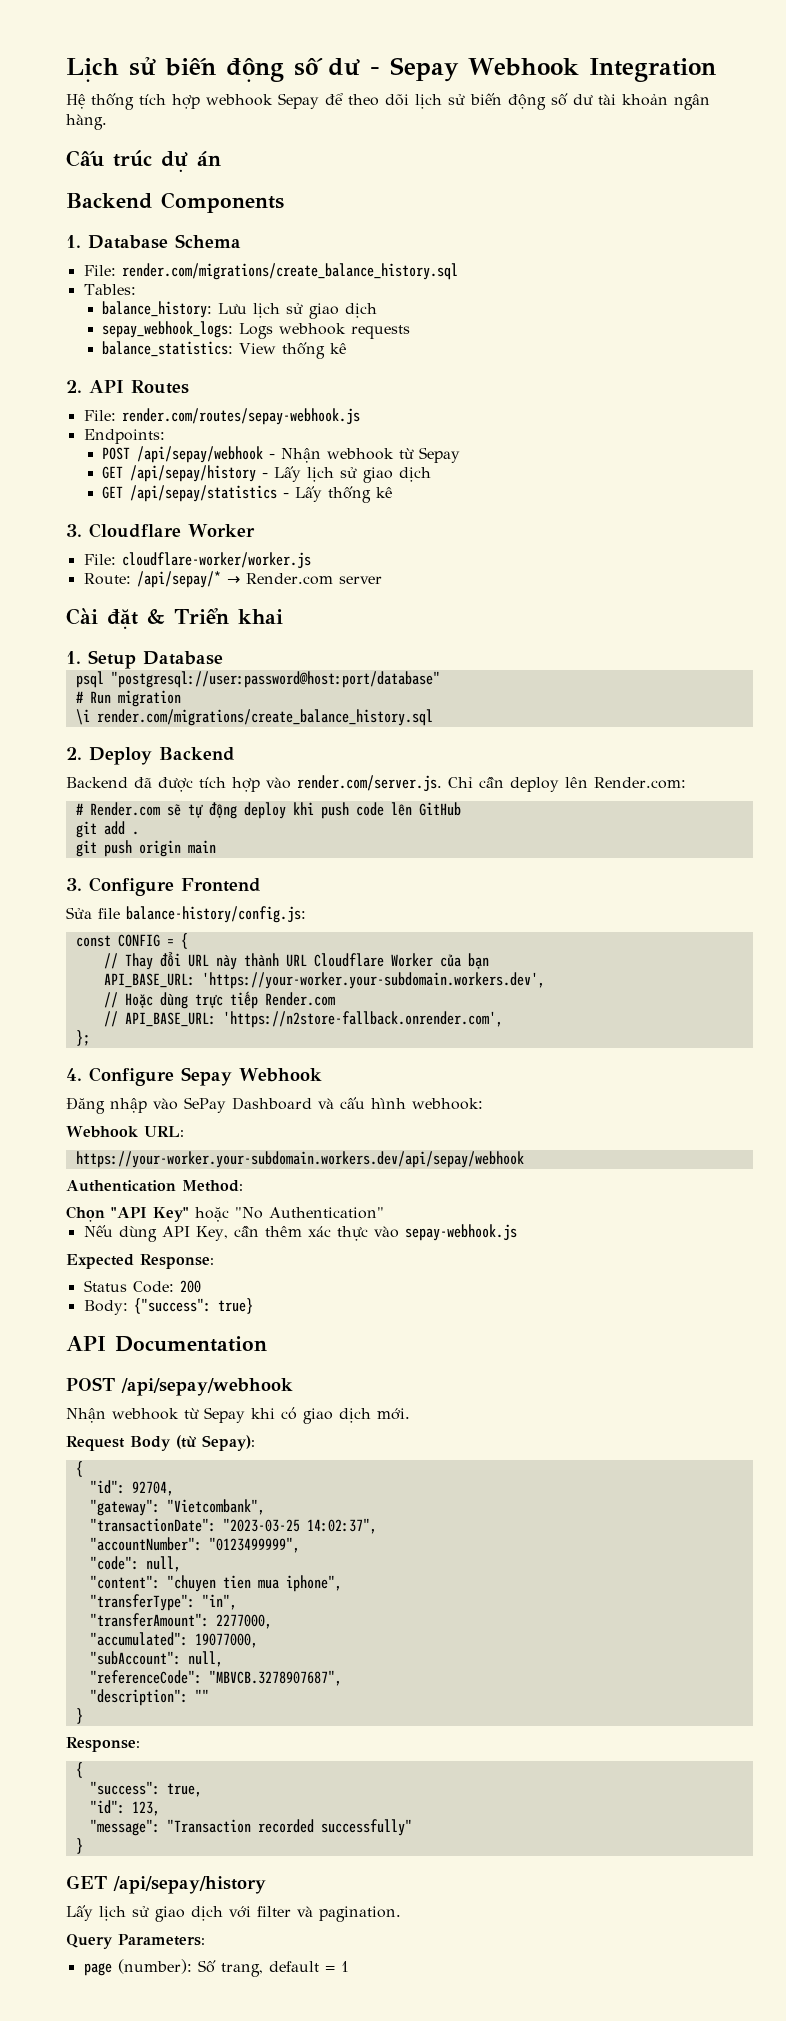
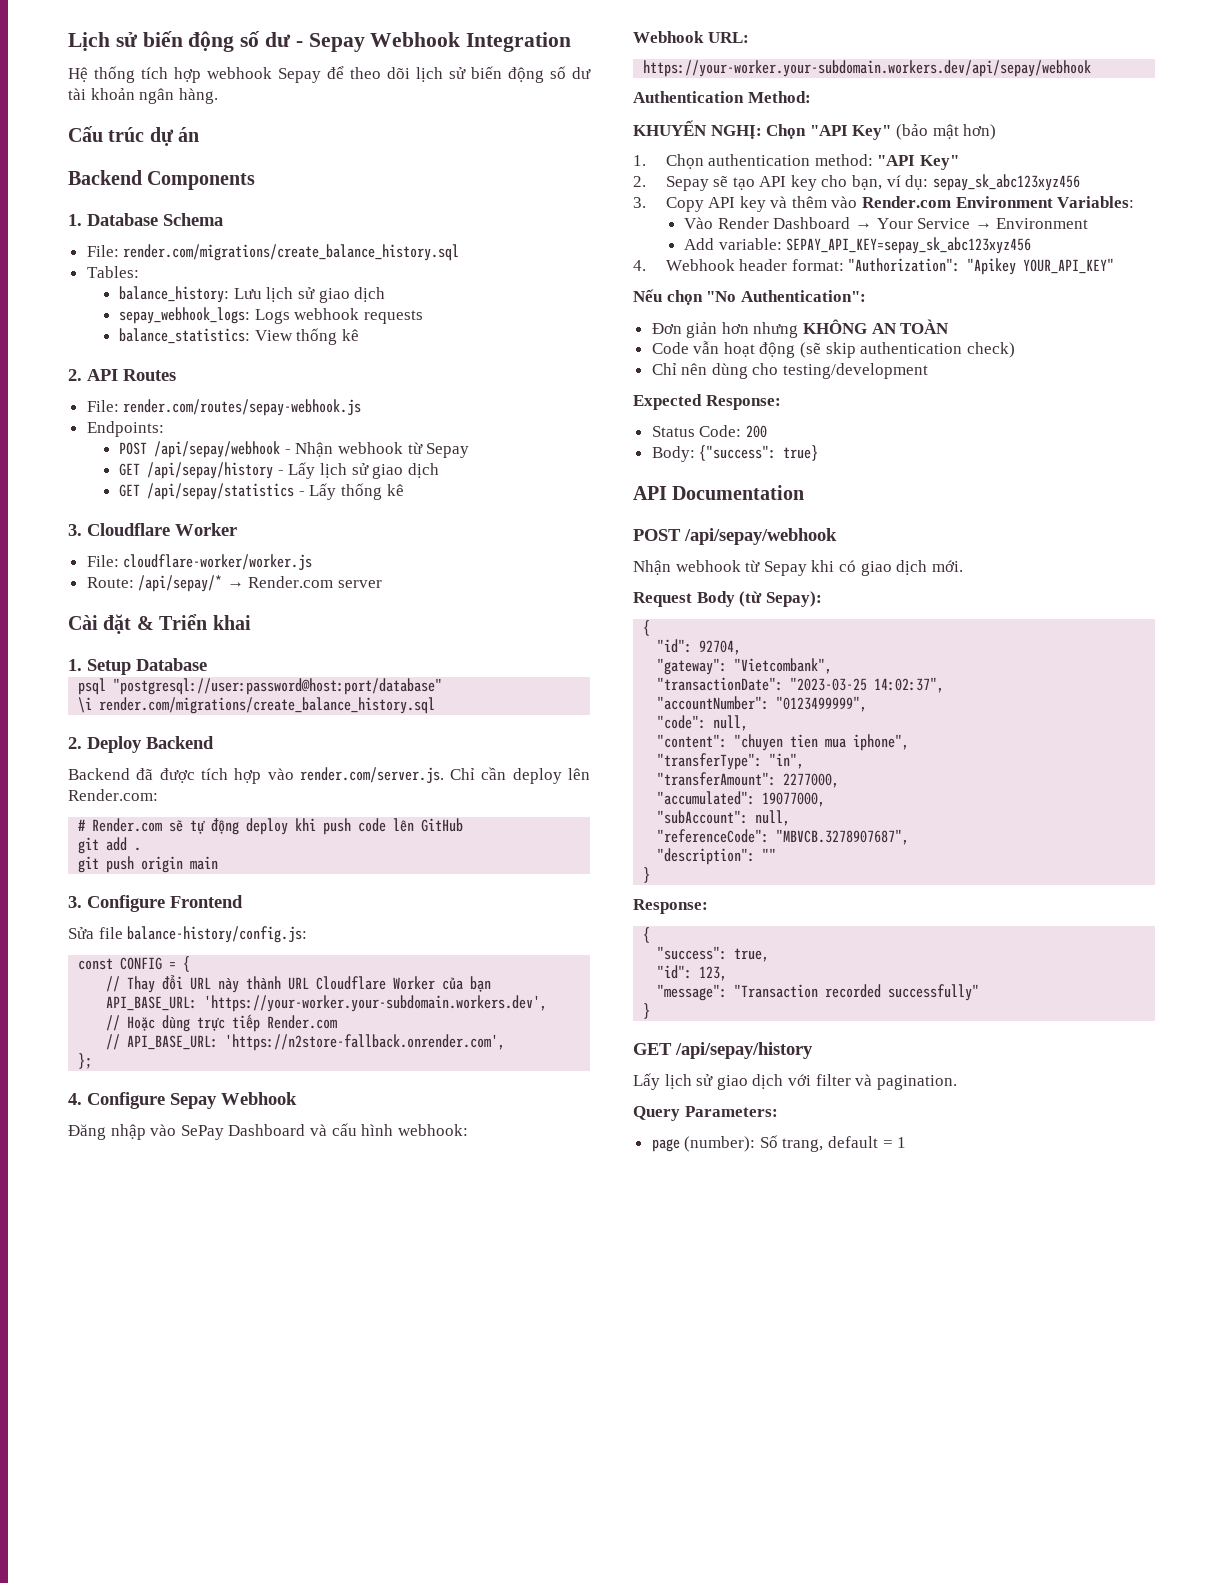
- # Run migration
- Chọn "API Key" hoặc "No Authentication"
- Nếu dùng API Key, cần thêm xác thực vào sepay-webhook.js
+ KHUYẾN NGHỊ: Chọn "API Key" (bảo mật hơn)
+ 1. Chọn authentication method: "API Key"
+ 2. Sepay sẽ tạo API key cho bạn, ví dụ: sepay_sk_abc123xyz456
+ 3. Copy API key và thêm vào Render.com Environment Variables:
+ Vào Render Dashboard → Your Service → Environment
+ Add variable: SEPAY_API_KEY=sepay_sk_abc123xyz456
+ 4. Webhook header format: "Authorization": "Apikey YOUR_API_KEY"
+ Nếu chọn "No Authentication":
+ Đơn giản hơn nhưng KHÔNG AN TOÀN
+ Code vẫn hoạt động (sẽ skip authentication check)
+ Chỉ nên dùng cho testing/development

